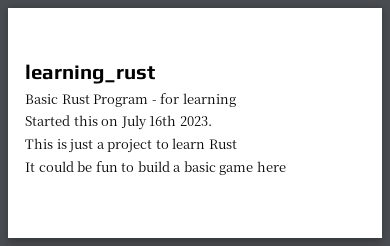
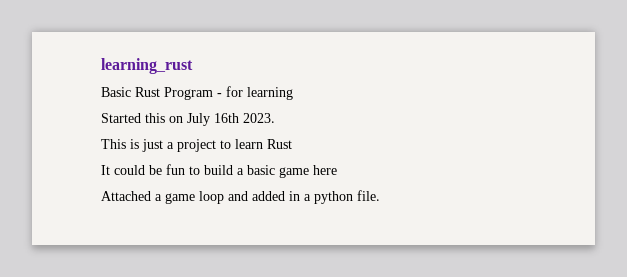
+ Attached a game loop and added in a python file.

